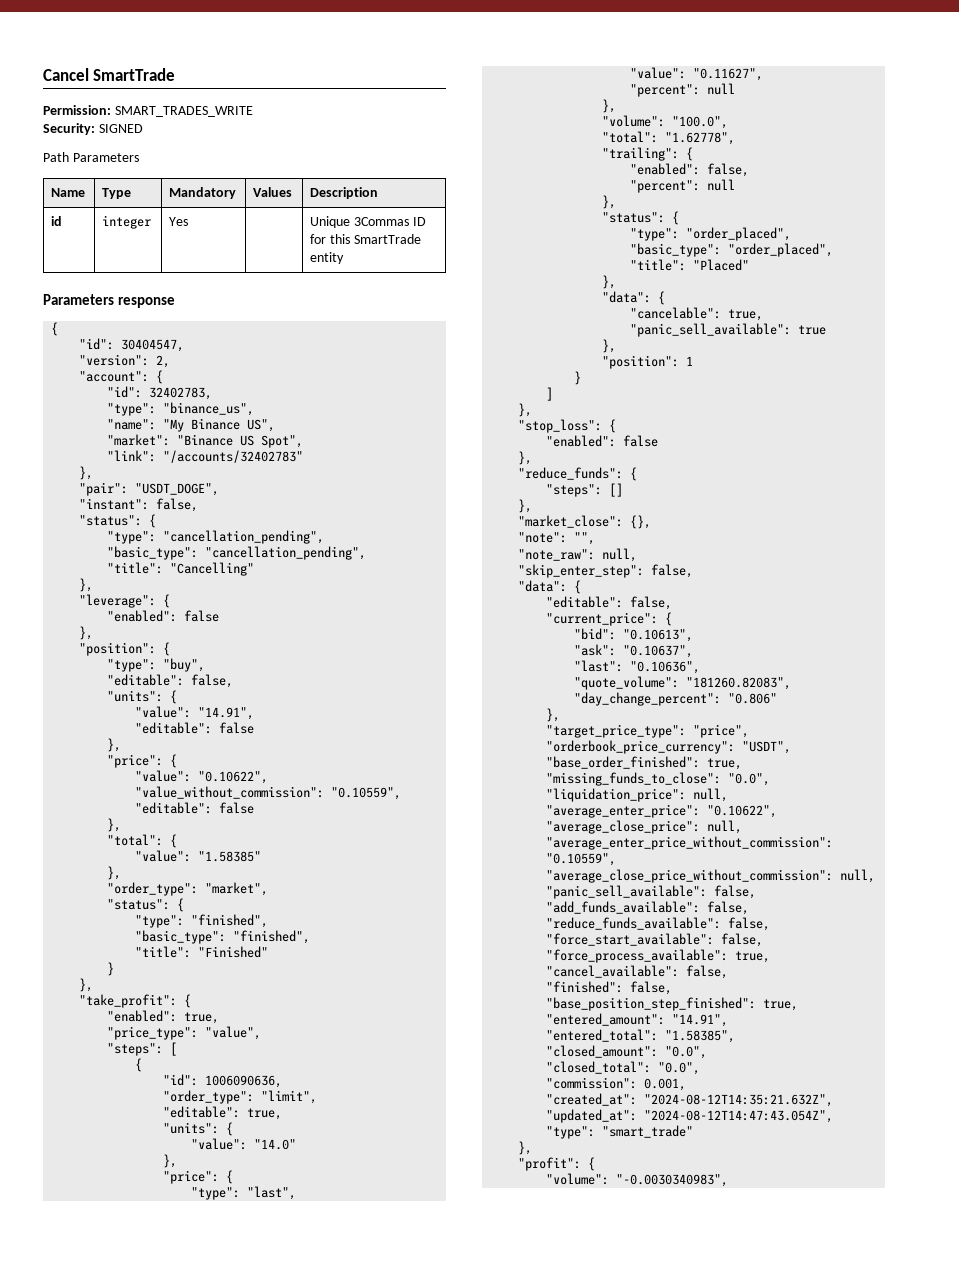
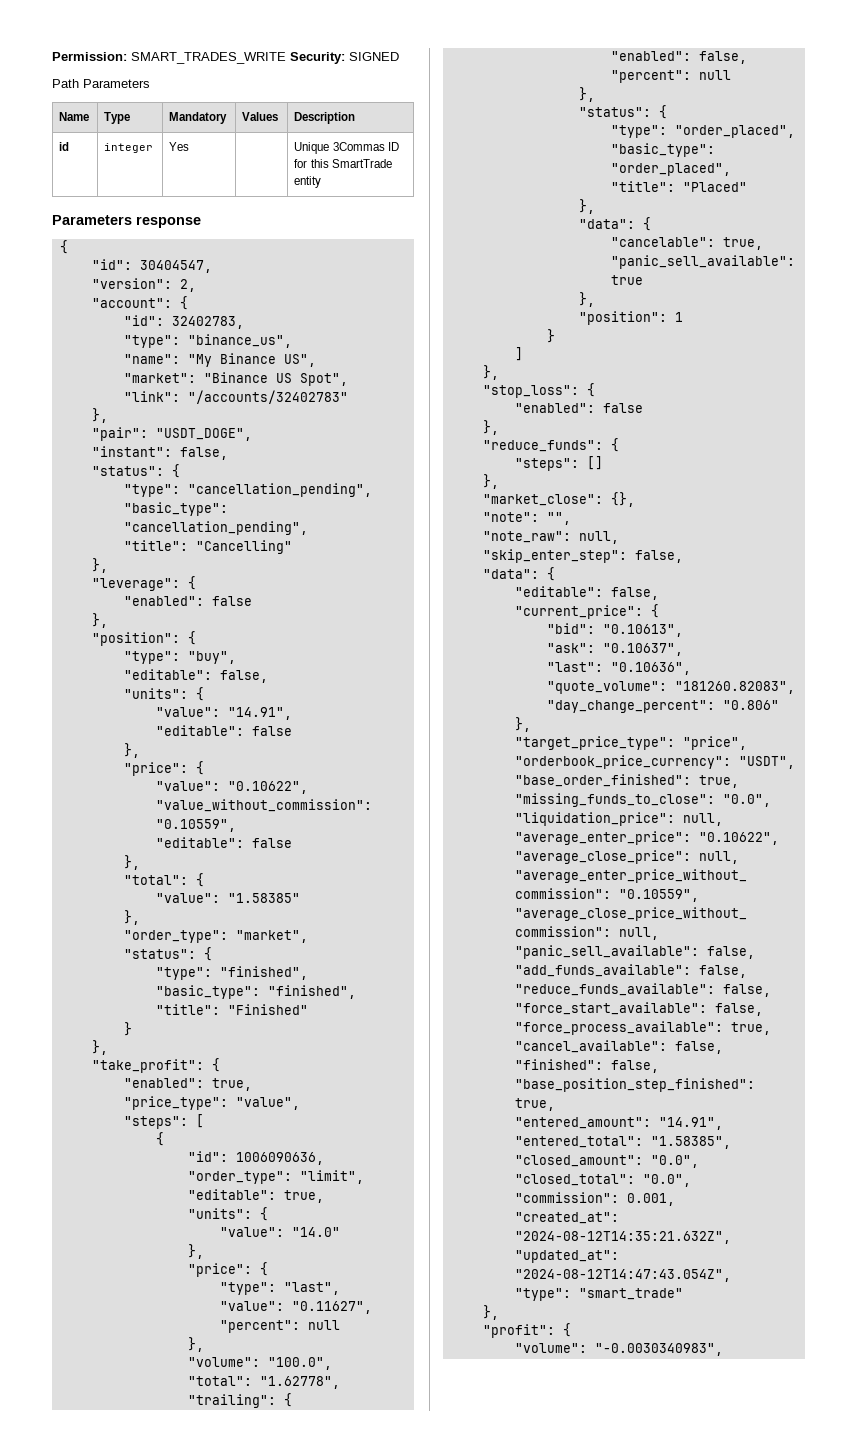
- Cancel SmartTrade
- Permission: SMART_TRADES_WRITE
- Security: SIGNED
+ Permission: SMART_TRADES_WRITE Security: SIGNED

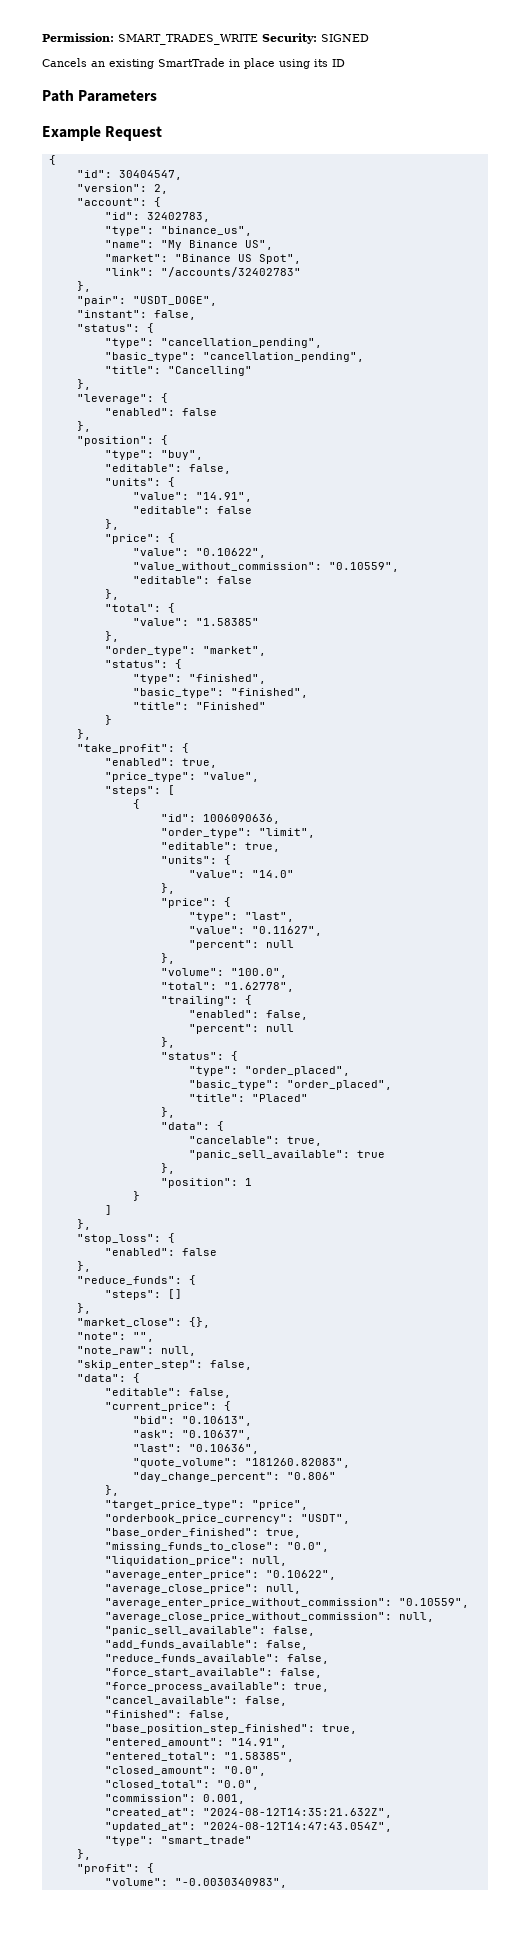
+ Cancels an existing SmartTrade in place using its ID
  Path Parameters
- Name | Type | Mandatory | Values | Description
- id | integer | Yes | | Unique 3Commas ID for this SmartTrade entity
- Parameters response
+ Example Request

